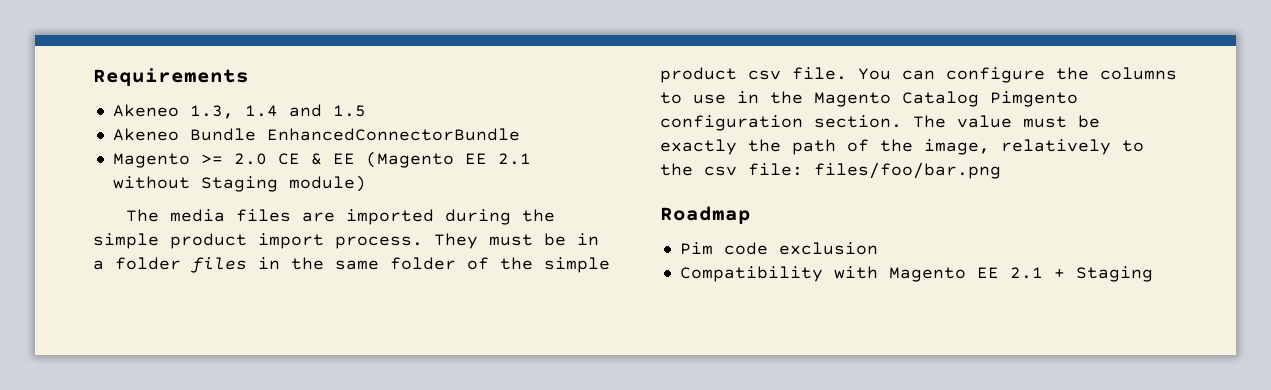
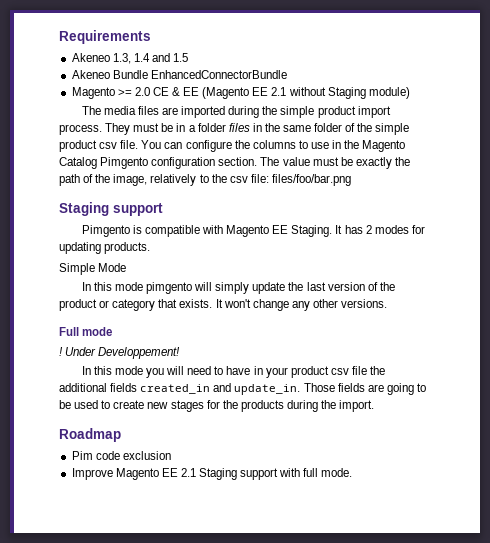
  The value must be exactly the path of the image, relatively to the csv file: files/foo/bar.png
+ Staging support
+ Pimgento is compatible with Magento EE Staging. It has 2 modes for updating products.
+ Simple Mode
+ In this mode pimgento will simply update the last version of the product or category that exists. It won't change any other versions.
+ Full mode
+ ! Under Developpement!
+ In this mode you will need to have in your product csv file the additional fields created_in and update_in. Those fields are going to be used to create new stages for the products during the import.
- Compatibility with Magento EE 2.1 + Staging
+ Improve Magento EE 2.1 Staging support with full mode.

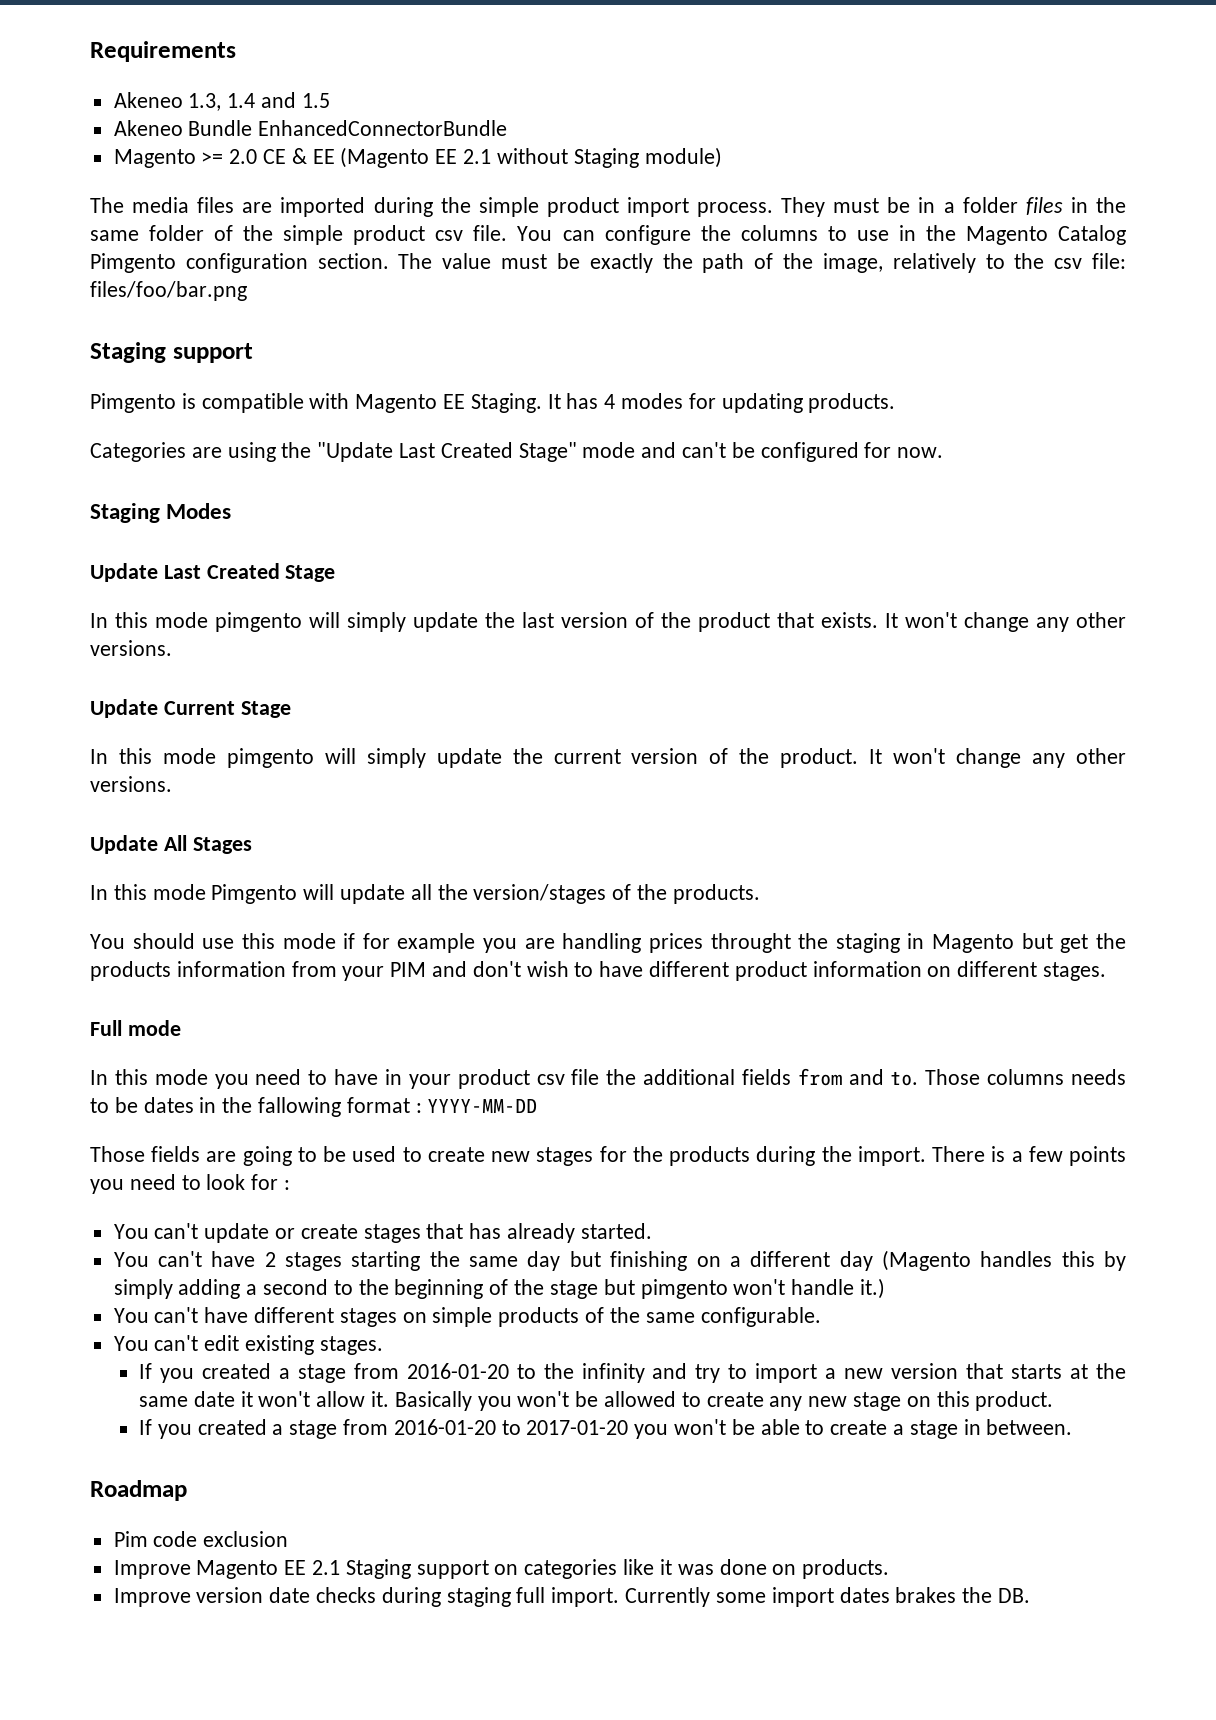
- It has 2 modes for updating products.
+ It has 4 modes for updating products.
- Simple Mode
+ Categories are using the "Update Last Created Stage" mode and can't be configured for now.
+ Staging Modes
+ Update Last Created Stage
- In this mode pimgento will simply update the last version of the product or category that exists.
+ In this mode pimgento will simply update the last version of the product that exists.
+ Update Current Stage
+ In this mode pimgento will simply update the current version of the product. It won't change any other versions.
+ Update All Stages
+ In this mode Pimgento will update all the version/stages of the products.
+ You should use this mode if for example you are handling prices throught the staging in Magento but get the products information from your PIM and don't wish to have different product information on different stages.
- ! Under Developpement!
- In this mode you will need to have in your product csv file the additional fields created_in and update_in. Those fields are going to be used to create new stages for the products during the import.
+ In this mode you need to have in your product csv file the additional fields from and to. Those columns needs to be dates in the fallowing format : YYYY-MM-DD
+ Those fields are going to be used to create new stages for the products during the import. There is a few points you need to look for :
+ You can't update or create stages that has already started.
+ You can't have 2 stages starting the same day but finishing on a different day (Magento handles this by simply adding a second to the beginning of the stage but pimgento won't handle it.)
+ You can't have different stages on simple products of the same configurable.
+ You can't edit existing stages.
+ If you created a stage from 2016-01-20 to the infinity and try to import a new version that starts at the same date it won't allow it. Basically you won't be allowed to create any new stage on this product.
+ If you created a stage from 2016-01-20 to 2017-01-20 you won't be able to create a stage in between.
- Improve Magento EE 2.1 Staging support with full mode.
+ Improve Magento EE 2.1 Staging support on categories like it was done on products.
+ Improve version date checks during staging full import. Currently some import dates brakes the DB.

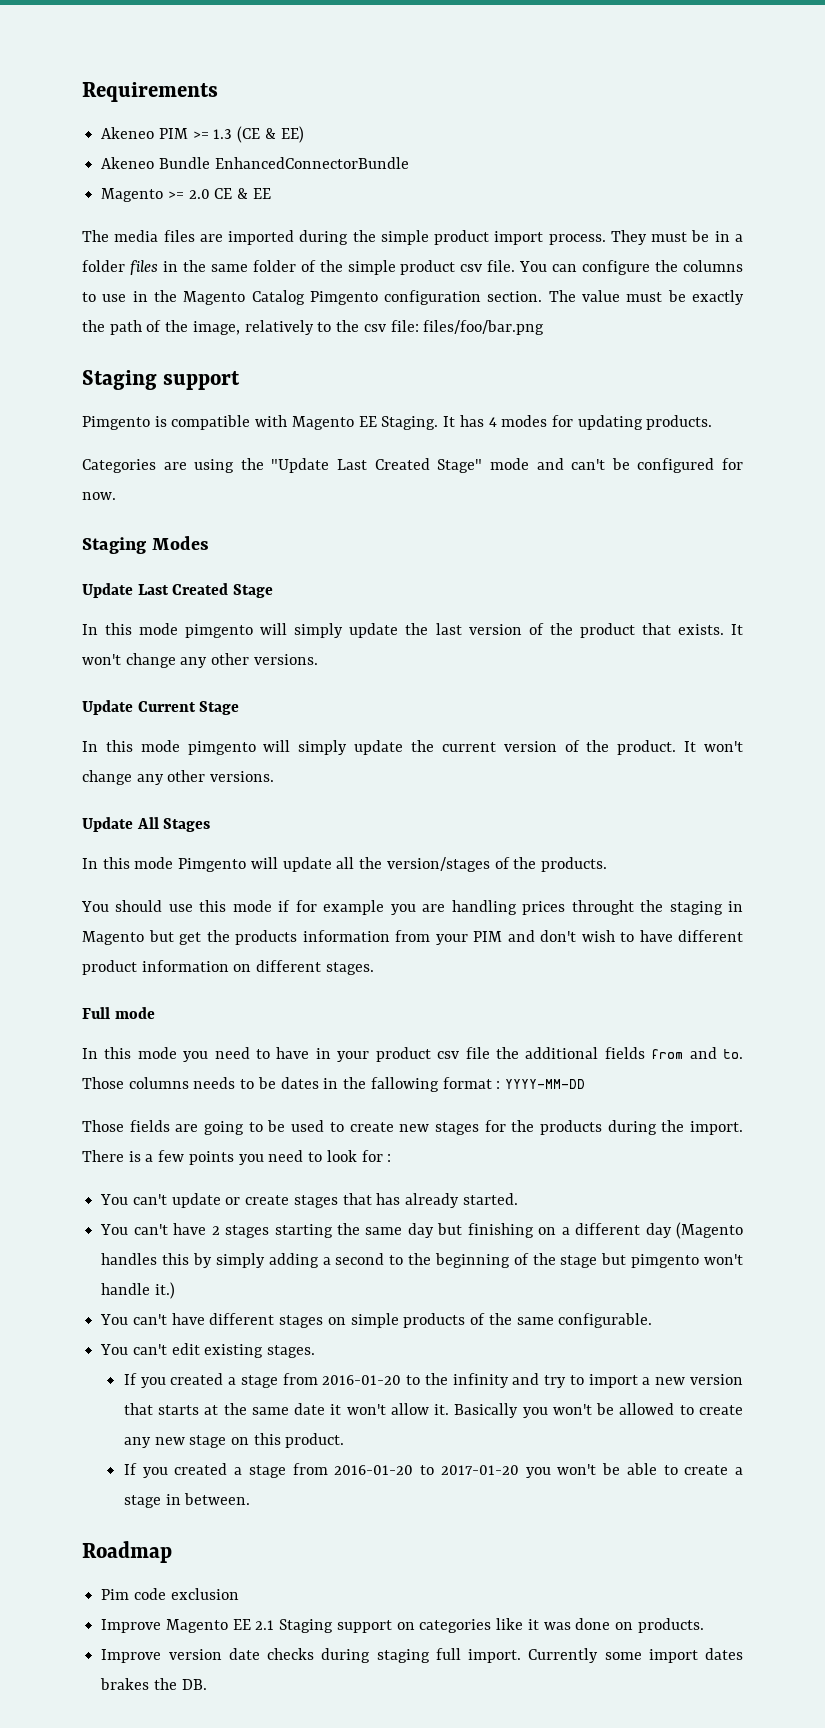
- Akeneo 1.3, 1.4 and 1.5
+ Akeneo PIM >= 1.3 (CE & EE)
- Magento >= 2.0 CE & EE (Magento EE 2.1 without Staging module)
+ Magento >= 2.0 CE & EE

